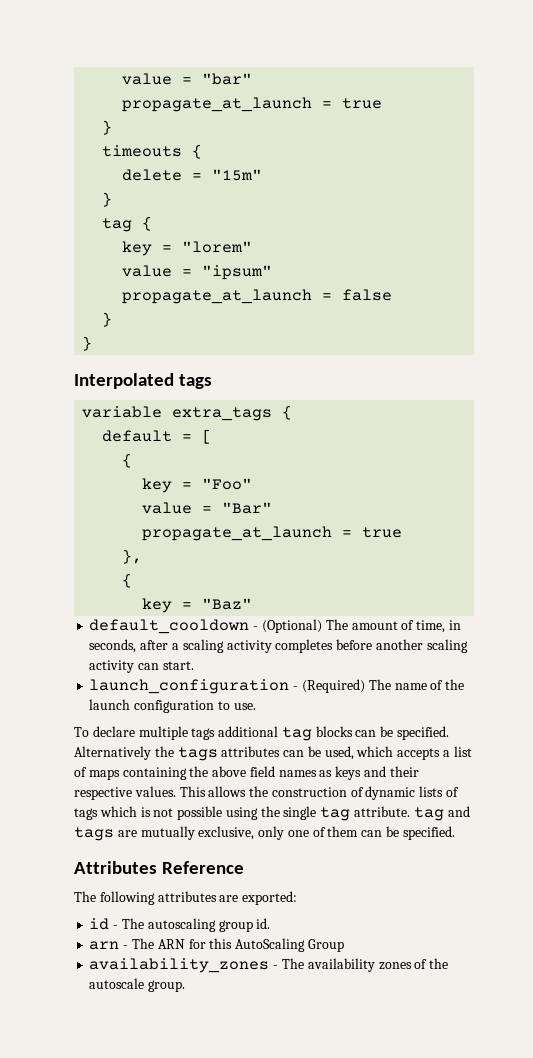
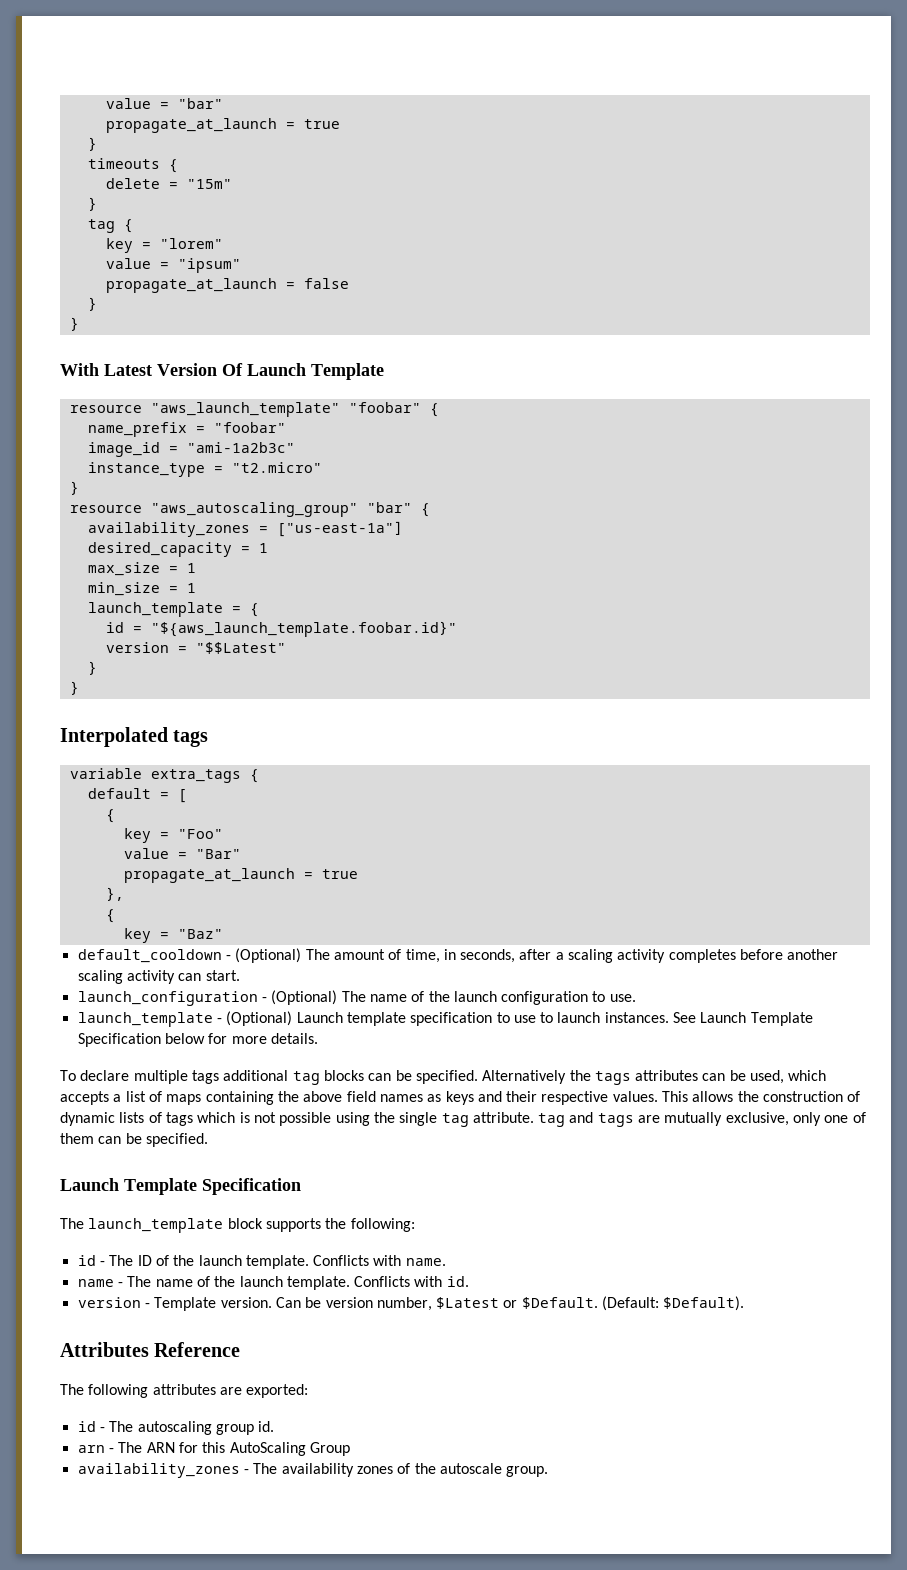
+ With Latest Version Of Launch Template
+ resource "aws_launch_template" "foobar" {
+ name_prefix = "foobar"
+ image_id = "ami-1a2b3c"
+ instance_type = "t2.micro"
+ }
+ resource "aws_autoscaling_group" "bar" {
+ availability_zones = ["us-east-1a"]
+ desired_capacity = 1
+ max_size = 1
+ min_size = 1
+ launch_template = {
+ id = "${aws_launch_template.foobar.id}"
+ version = "$$Latest"
+ }
+ }
- launch_configuration - (Required) The name of the launch configuration to use.
+ launch_configuration - (Optional) The name of the launch configuration to use.
+ launch_template - (Optional) Launch template specification to use to launch instances. See Launch Template Specification below for more details.
  This allows the construction of dynamic lists of tags which is not possible using the single tag attribute. tag and tags are mutually exclusive, only one of them can be specified.
+ Launch Template Specification
+ The launch_template block supports the following:
+ id - The ID of the launch template. Conflicts with name.
+ name - The name of the launch template. Conflicts with id.
+ version - Template version. Can be version number, $Latest or $Default. (Default: $Default).

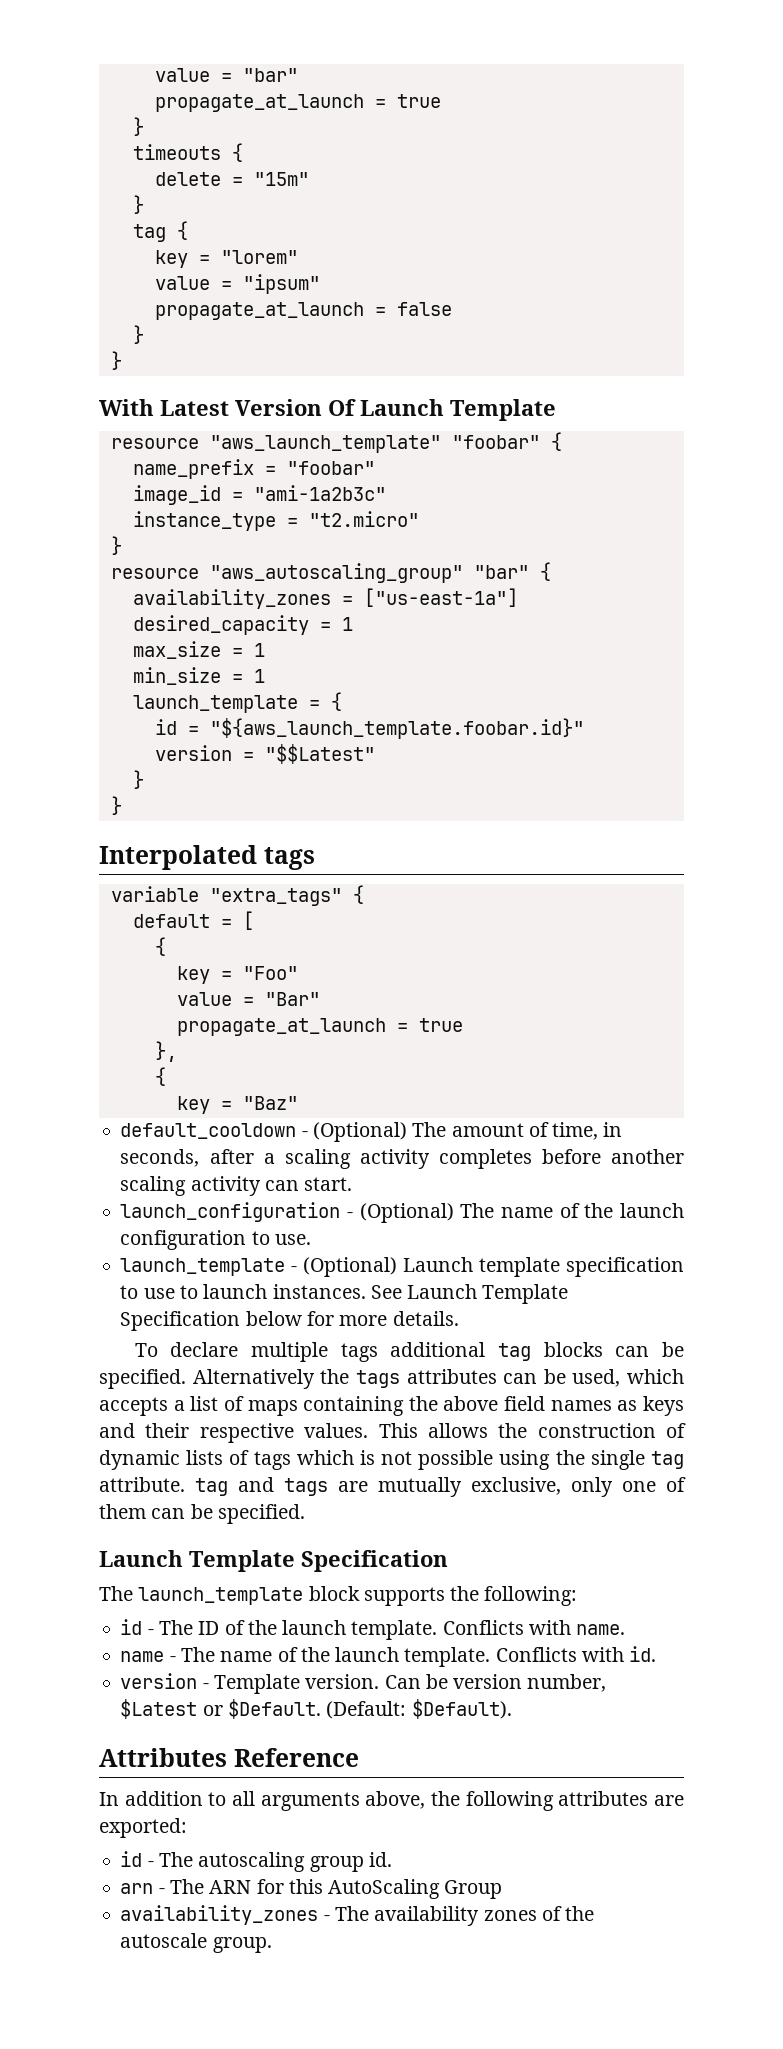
- variable extra_tags {
+ variable "extra_tags" {
- The following attributes are exported:
+ In addition to all arguments above, the following attributes are exported:

